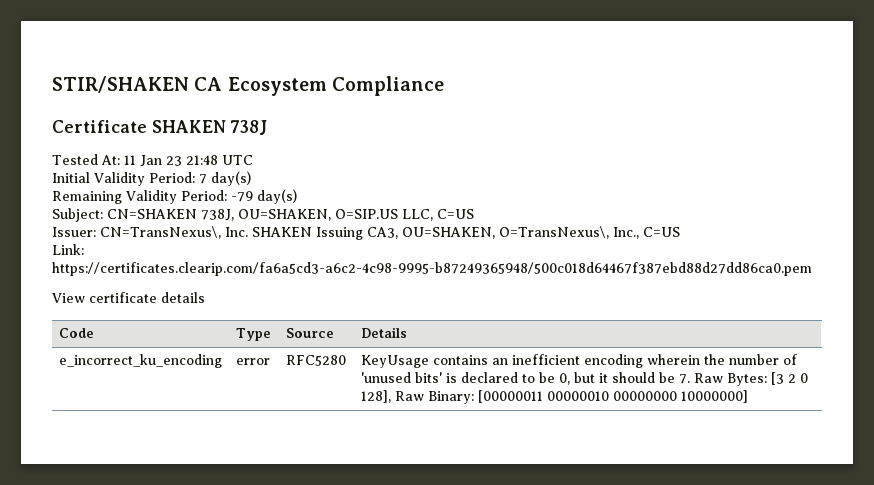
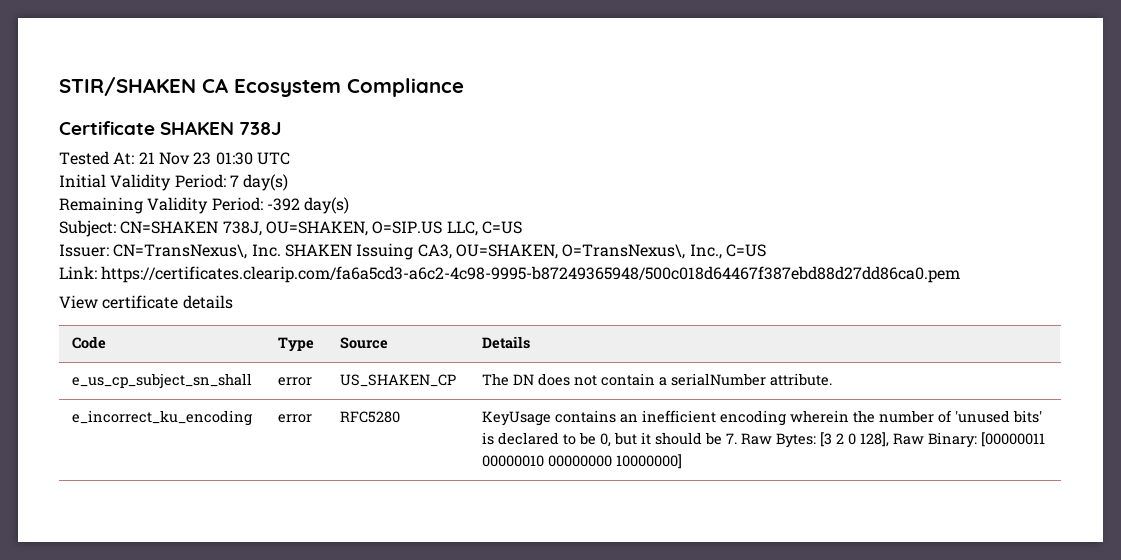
- Tested At: 11 Jan 23 21:48 UTC
+ Tested At: 21 Nov 23 01:30 UTC
- Remaining Validity Period: -79 day(s)
+ Remaining Validity Period: -392 day(s)
+ e_us_cp_subject_sn_shall | error | US_SHAKEN_CP | The DN does not contain a serialNumber attribute.

